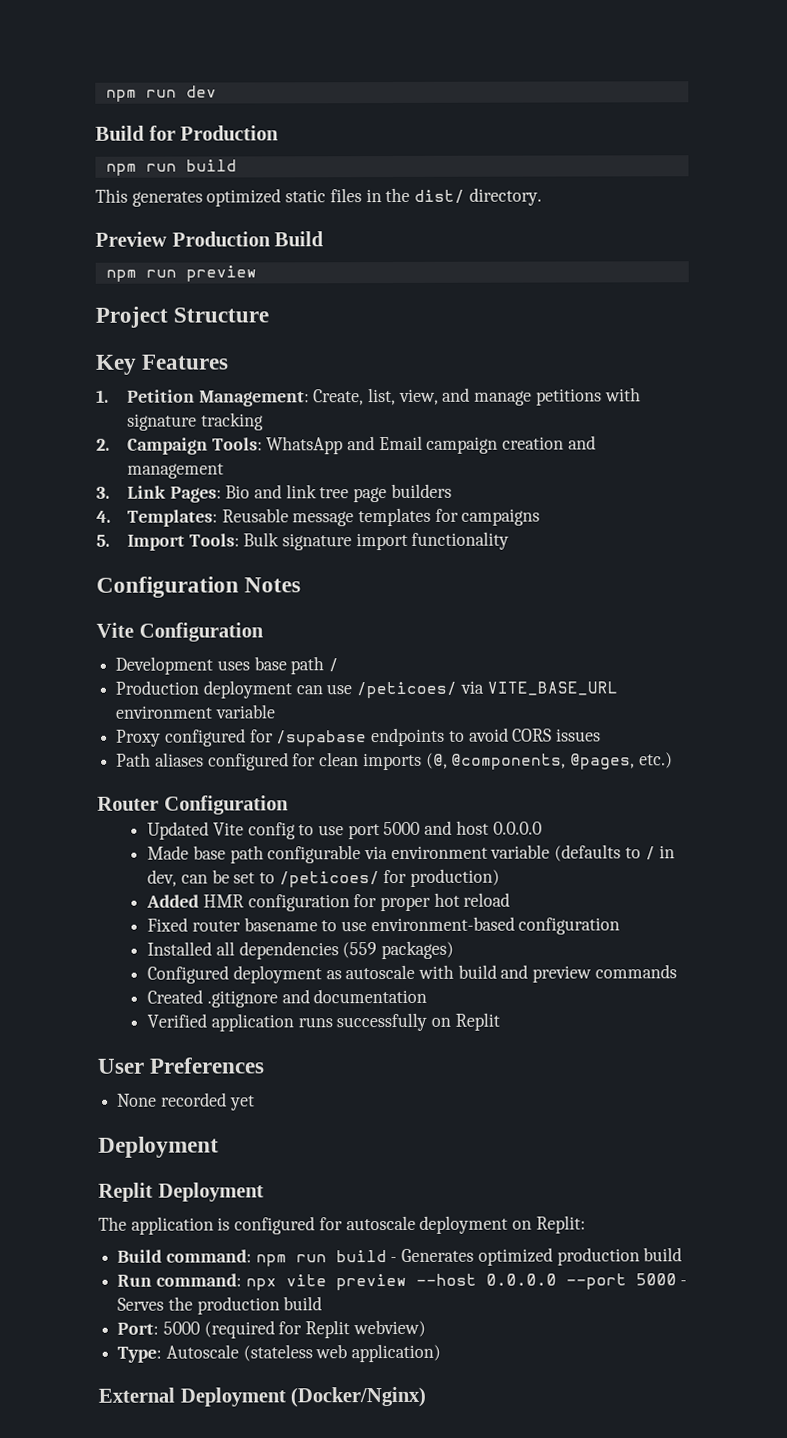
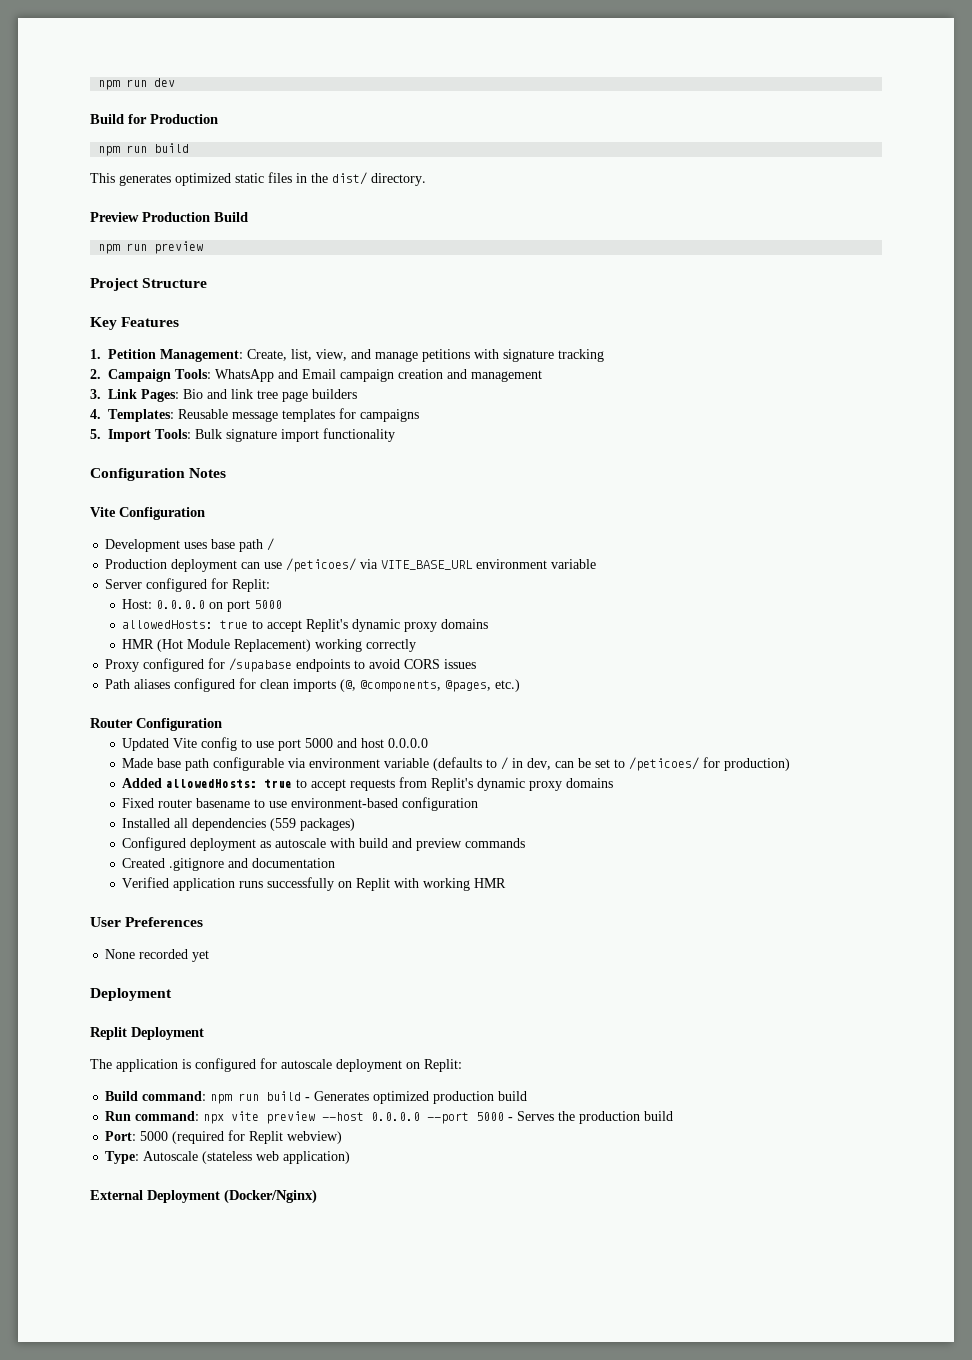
+ Server configured for Replit:
+ Host: 0.0.0.0 on port 5000
+ allowedHosts: true to accept Replit's dynamic proxy domains
+ HMR (Hot Module Replacement) working correctly
- Added HMR configuration for proper hot reload
+ Added allowedHosts: true to accept requests from Replit's dynamic proxy domains
- Verified application runs successfully on Replit
+ Verified application runs successfully on Replit with working HMR

